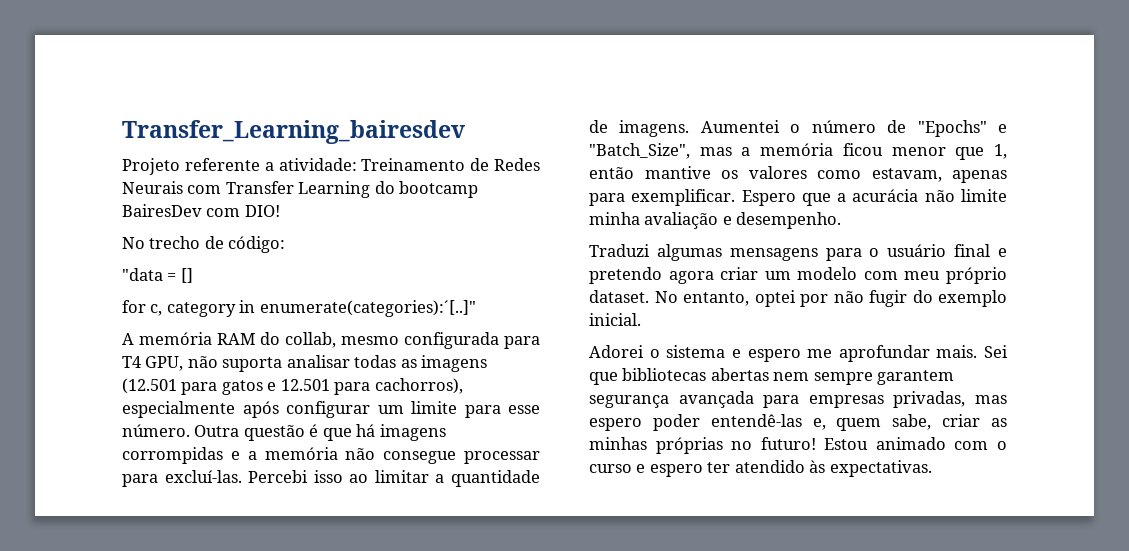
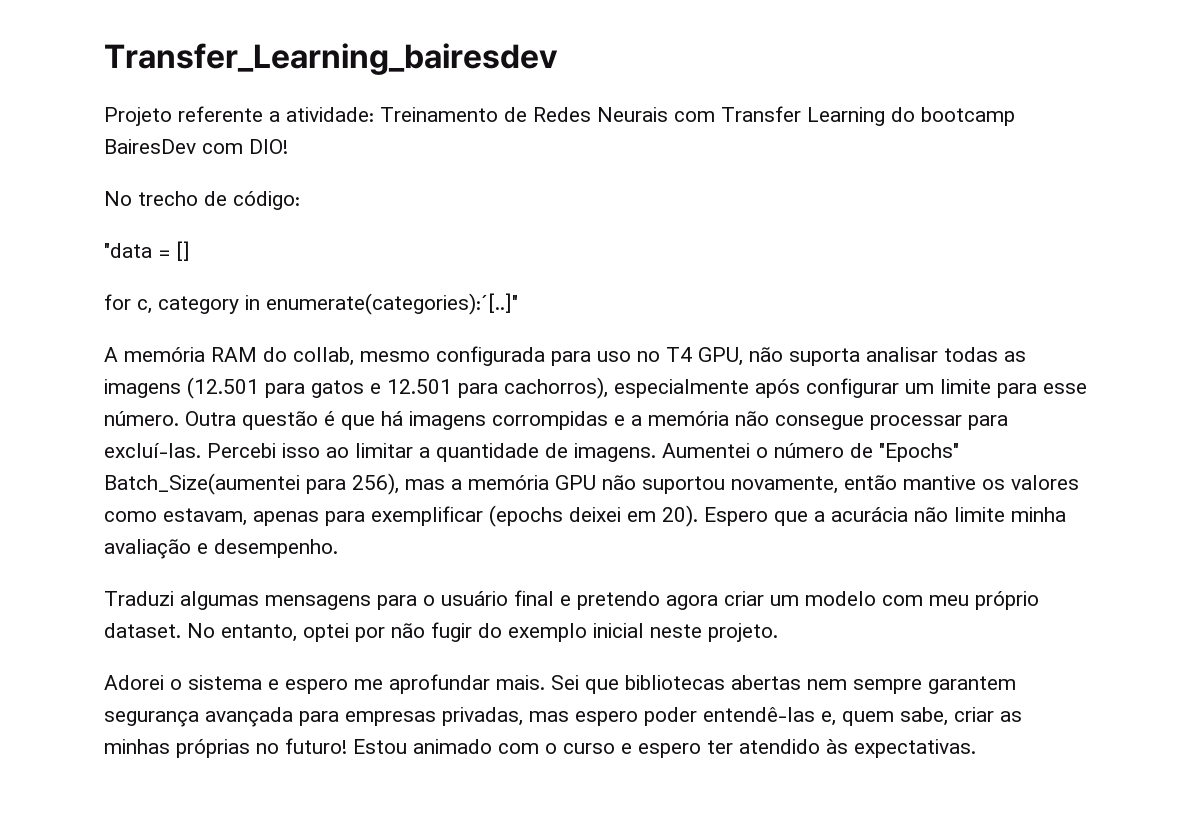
- A memória RAM do collab, mesmo configurada para T4 GPU, não suporta analisar todas as imagens (12.501 para gatos e 12.501 para cachorros), especialmente após configurar um limite para esse número.
+ A memória RAM do collab, mesmo configurada para uso no T4 GPU, não suporta analisar todas as imagens (12.501 para gatos e 12.501 para cachorros), especialmente após configurar um limite para esse número.
- Aumentei o número de "Epochs" e "Batch_Size", mas a memória ficou menor que 1, então mantive os valores como estavam, apenas para exemplificar.
+ Aumentei o número de "Epochs" Batch_Size(aumentei para 256), mas a memória GPU não suportou novamente, então mantive os valores como estavam, apenas para exemplificar (epochs deixei em 20).
- No entanto, optei por não fugir do exemplo inicial.
+ No entanto, optei por não fugir do exemplo inicial neste projeto.

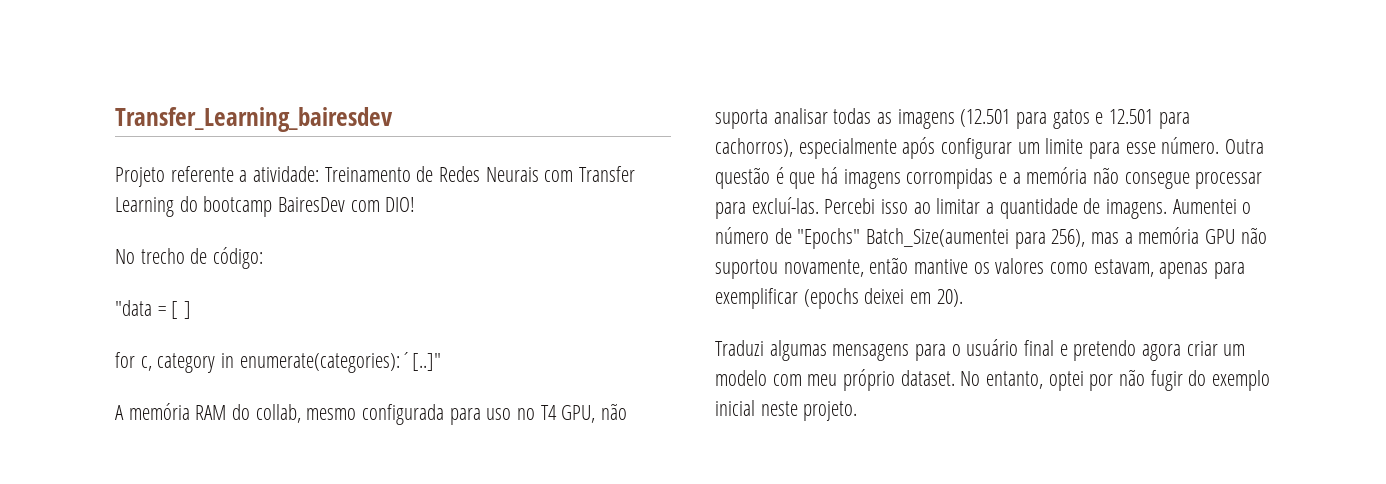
- "data = []
+ "data = [ ]
- Espero que a acurácia não limite minha avaliação e desempenho.
- Adorei o sistema e espero me aprofundar mais. Sei que bibliotecas abertas nem sempre garantem segurança avançada para empresas privadas, mas espero poder entendê-las e, quem sabe, criar as minhas próprias no futuro! Estou animado com o curso e espero ter atendido às expectativas.

